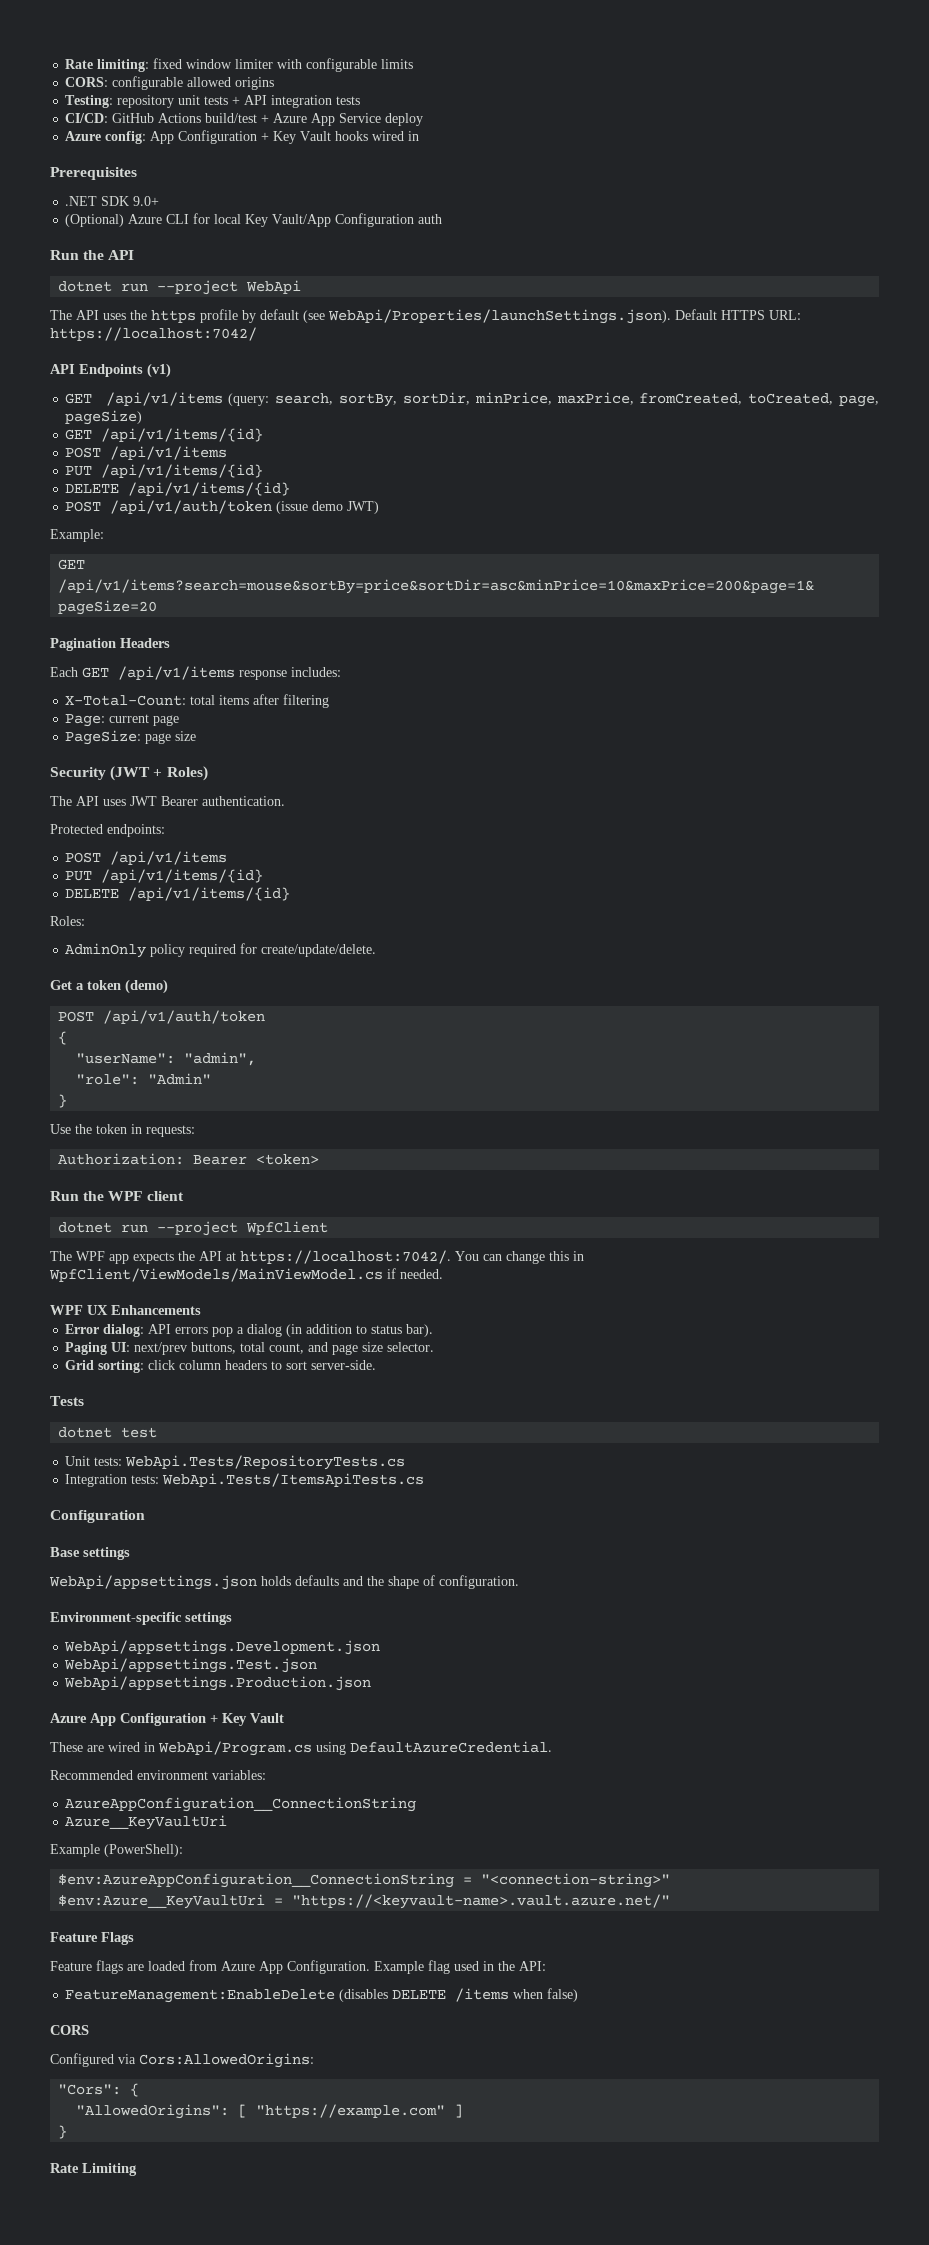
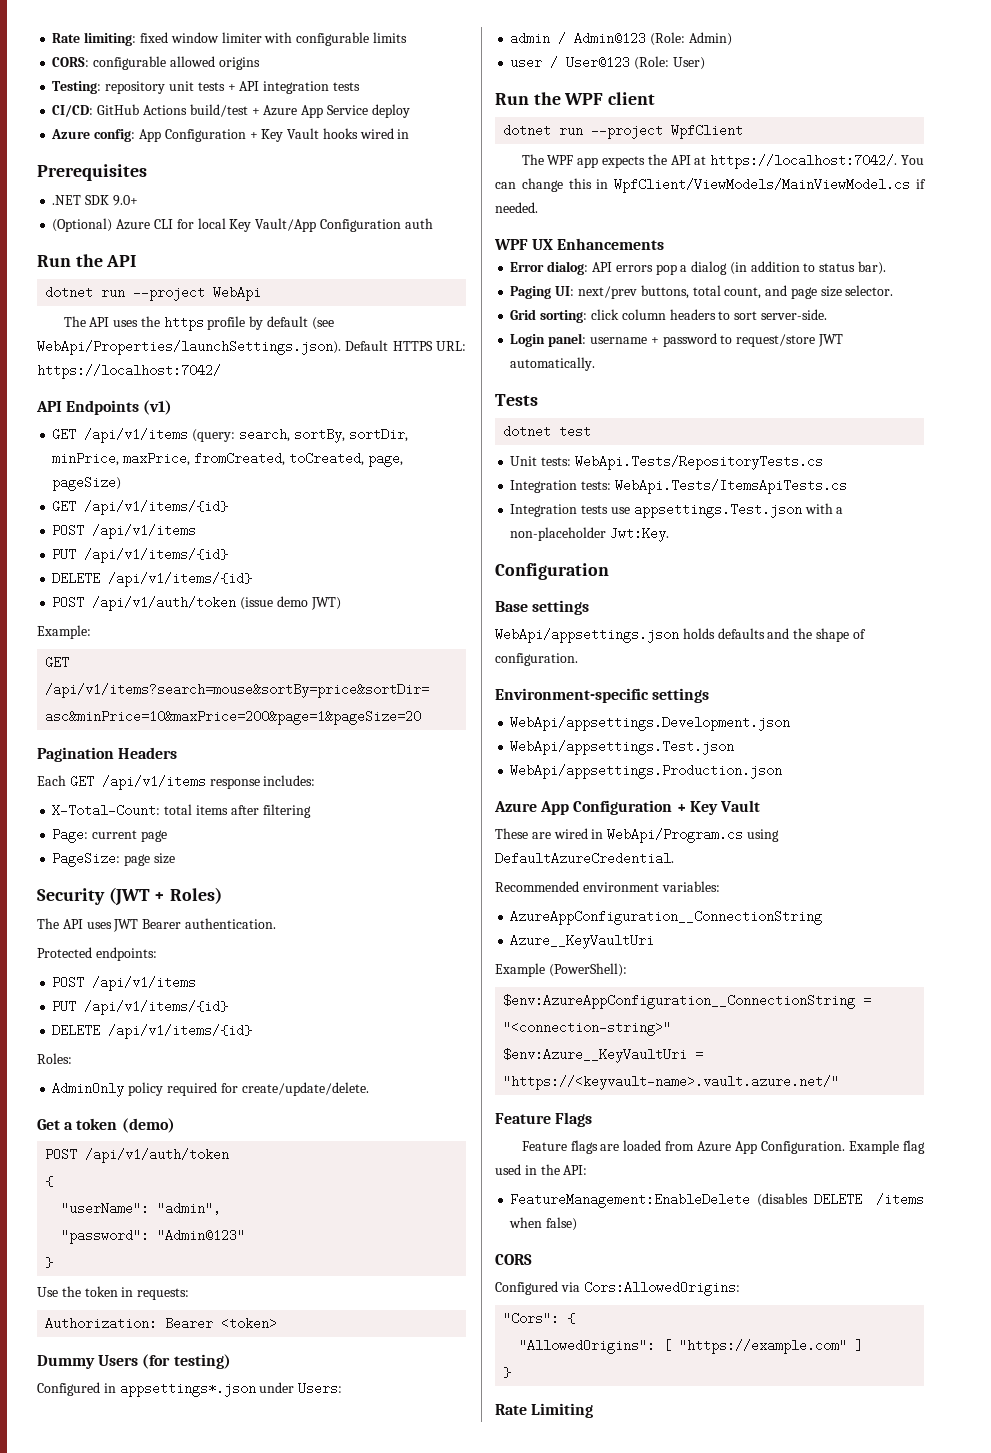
- "role": "Admin"
+ "password": "Admin@123"
+ Dummy Users (for testing)
+ Configured in appsettings*.json under Users:
+ admin / Admin@123 (Role: Admin)
+ user / User@123 (Role: User)
+ Login panel: username + password to request/store JWT automatically.
+ Integration tests use appsettings.Test.json with a non-placeholder Jwt:Key.

